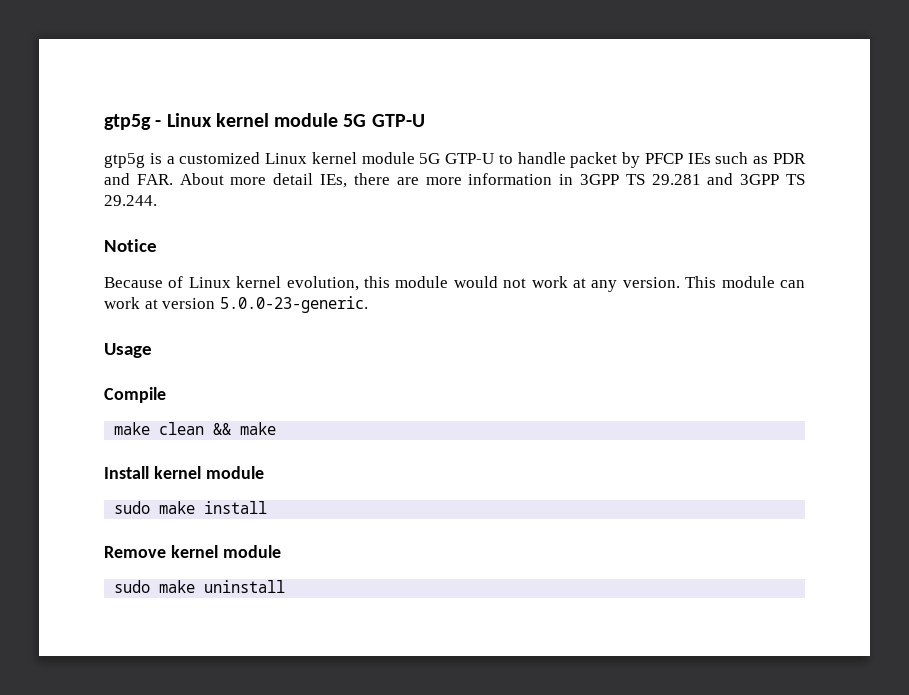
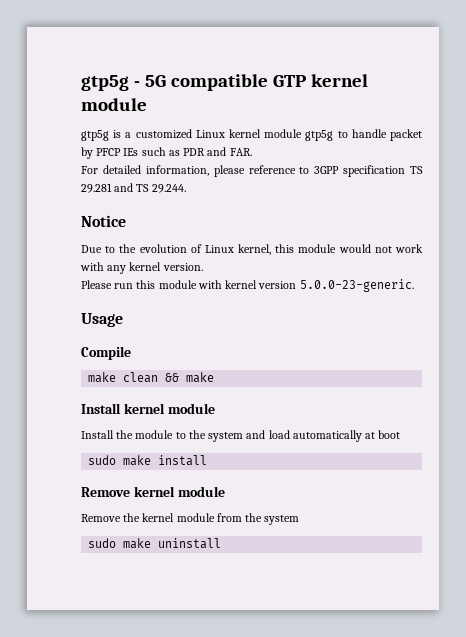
- gtp5g - Linux kernel module 5G GTP-U
+ gtp5g - 5G compatible GTP kernel module
- gtp5g is a customized Linux kernel module 5G GTP-U to handle packet by PFCP IEs such as PDR and FAR. About more detail IEs, there are more information in 3GPP TS 29.281 and 3GPP TS 29.244.
+ gtp5g is a customized Linux kernel module gtp5g to handle packet by PFCP IEs such as PDR and FAR.
+ For detailed information, please reference to 3GPP specification TS 29.281 and TS 29.244.
- Because of Linux kernel evolution, this module would not work at any version. This module can work at version 5.0.0-23-generic.
+ Due to the evolution of Linux kernel, this module would not work with any kernel version.
+ Please run this module with kernel version 5.0.0-23-generic.
+ Install the module to the system and load automatically at boot
+ Remove the kernel module from the system

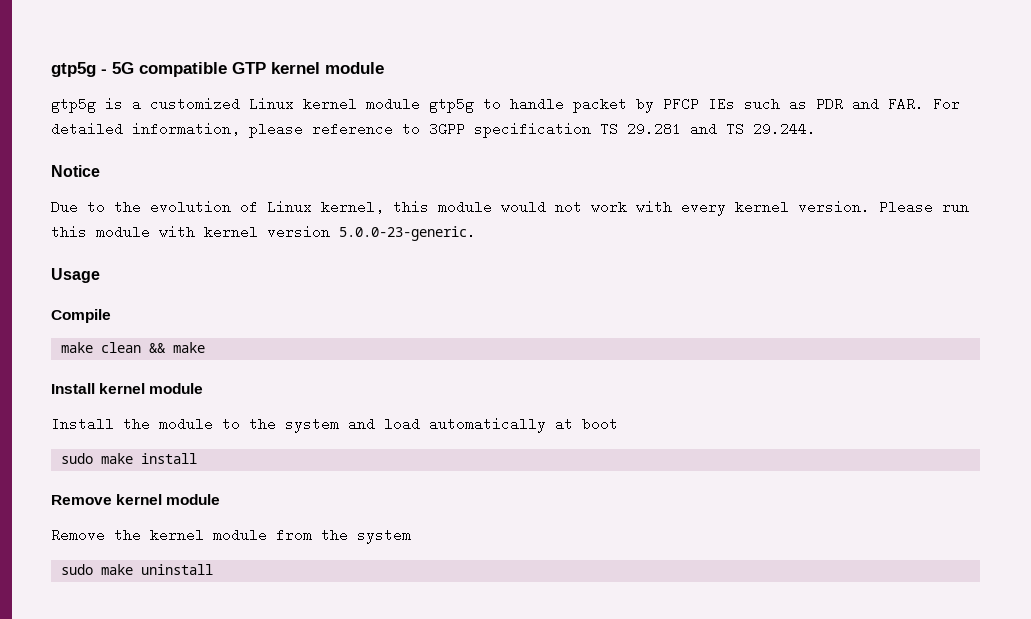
- gtp5g is a customized Linux kernel module gtp5g to handle packet by PFCP IEs such as PDR and FAR.
- For detailed information, please reference to 3GPP specification TS 29.281 and TS 29.244.
+ gtp5g is a customized Linux kernel module gtp5g to handle packet by PFCP IEs such as PDR and FAR. For detailed information, please reference to 3GPP specification TS 29.281 and TS 29.244.
- Due to the evolution of Linux kernel, this module would not work with any kernel version.
- Please run this module with kernel version 5.0.0-23-generic.
+ Due to the evolution of Linux kernel, this module would not work with every kernel version. Please run this module with kernel version 5.0.0-23-generic.

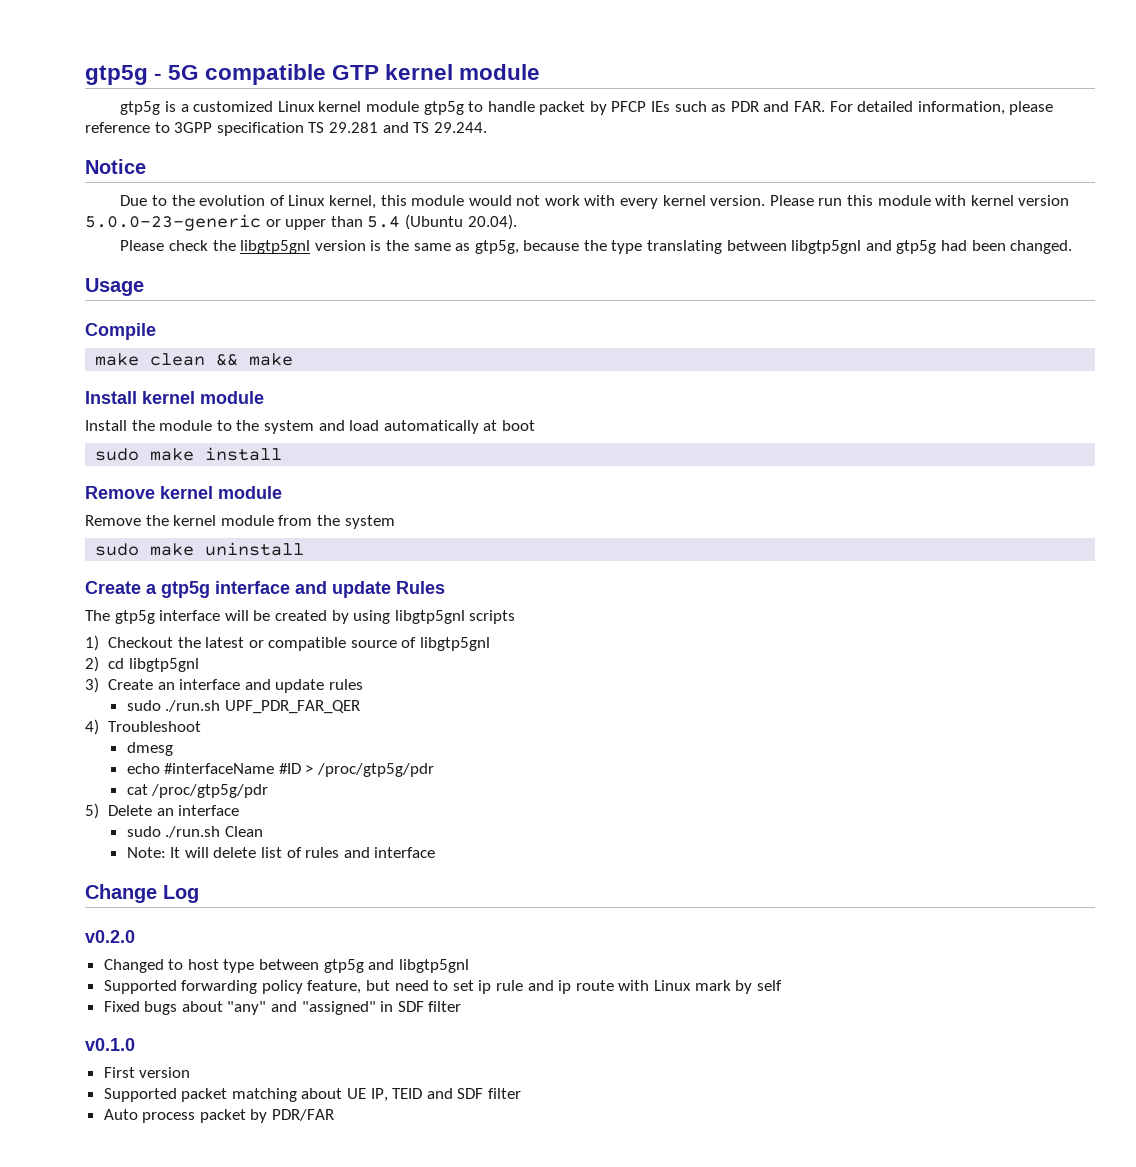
- Please run this module with kernel version 5.0.0-23-generic.
+ Please run this module with kernel version 5.0.0-23-generic or upper than 5.4 (Ubuntu 20.04).
+ Please check the libgtp5gnl version is the same as gtp5g, because the type translating between libgtp5gnl and gtp5g had been changed.
+ Create a gtp5g interface and update Rules
+ The gtp5g interface will be created by using libgtp5gnl scripts
+ 1) Checkout the latest or compatible source of libgtp5gnl
+ 2) cd libgtp5gnl
+ 3) Create an interface and update rules
+ sudo ./run.sh UPF_PDR_FAR_QER
+ 4) Troubleshoot
+ dmesg
+ echo #interfaceName #ID > /proc/gtp5g/pdr
+ cat /proc/gtp5g/pdr
+ 5) Delete an interface
+ sudo ./run.sh Clean
+ Note: It will delete list of rules and interface
+ Change Log
+ v0.2.0
+ Changed to host type between gtp5g and libgtp5gnl
+ Supported forwarding policy feature, but need to set ip rule and ip route with Linux mark by self
+ Fixed bugs about "any" and "assigned" in SDF filter
+ v0.1.0
+ First version
+ Supported packet matching about UE IP, TEID and SDF filter
+ Auto process packet by PDR/FAR

